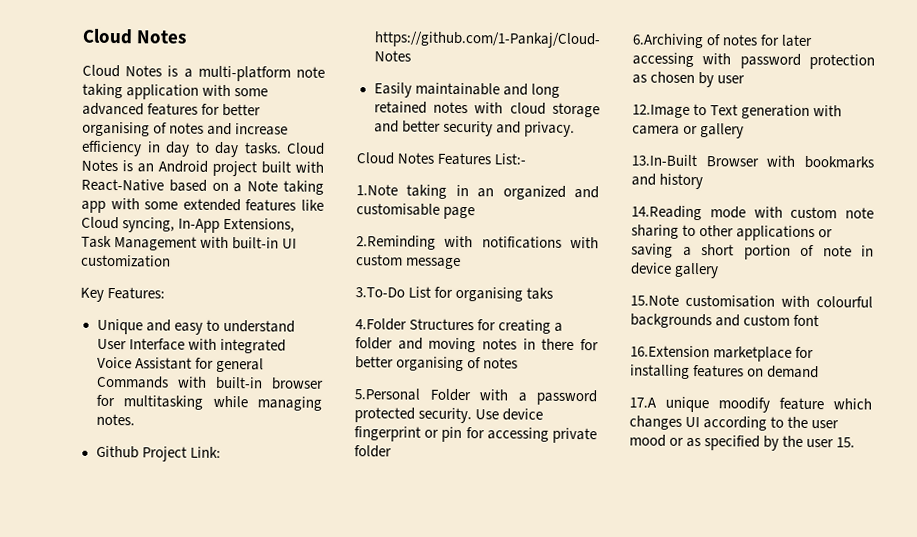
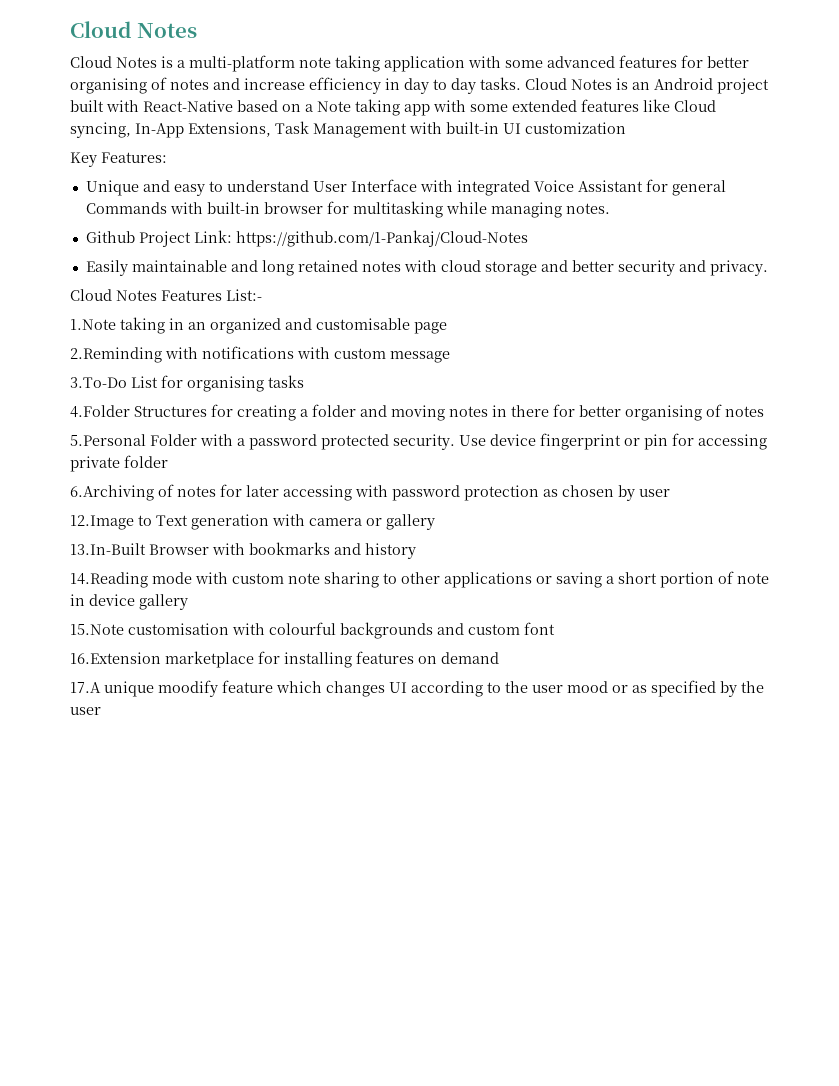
- 3.To-Do List for organising taks
+ 3.To-Do List for organising tasks
- 17.A unique moodify feature which changes UI according to the user mood or as specified by the user 15.
+ 17.A unique moodify feature which changes UI according to the user mood or as specified by the user

